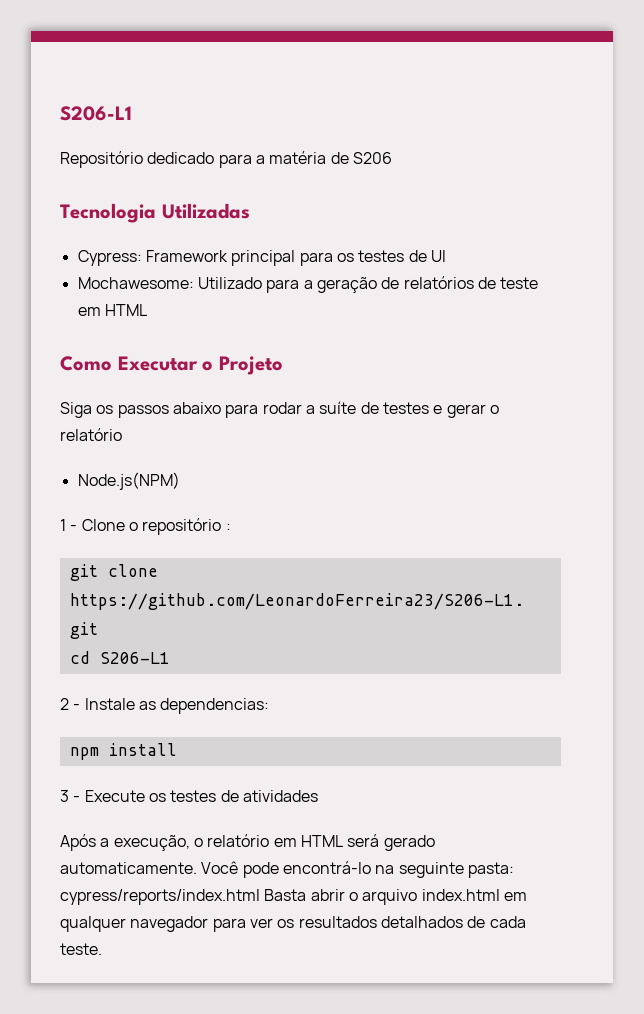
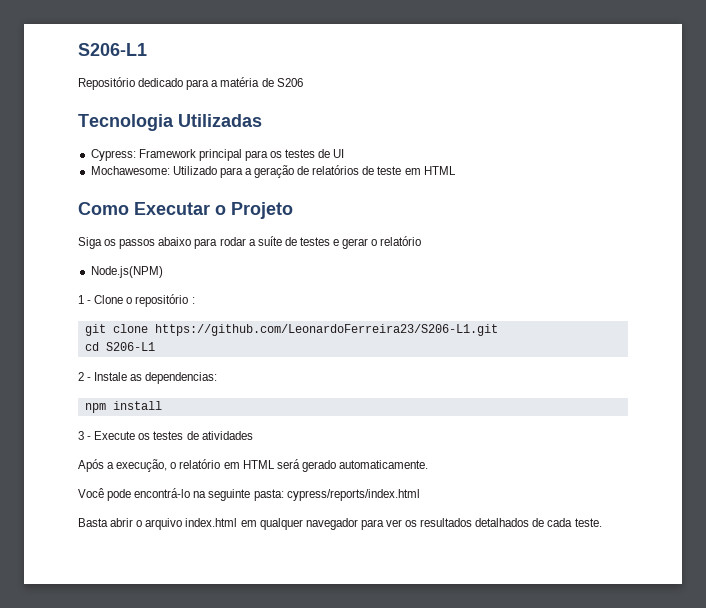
- Após a execução, o relatório em HTML será gerado automaticamente. Você pode encontrá-lo na seguinte pasta: cypress/reports/index.html Basta abrir o arquivo index.html em qualquer navegador para ver os resultados detalhados de cada teste.
+ Após a execução, o relatório em HTML será gerado automaticamente.
+ Você pode encontrá-lo na seguinte pasta: cypress/reports/index.html
+ Basta abrir o arquivo index.html em qualquer navegador para ver os resultados detalhados de cada teste.

